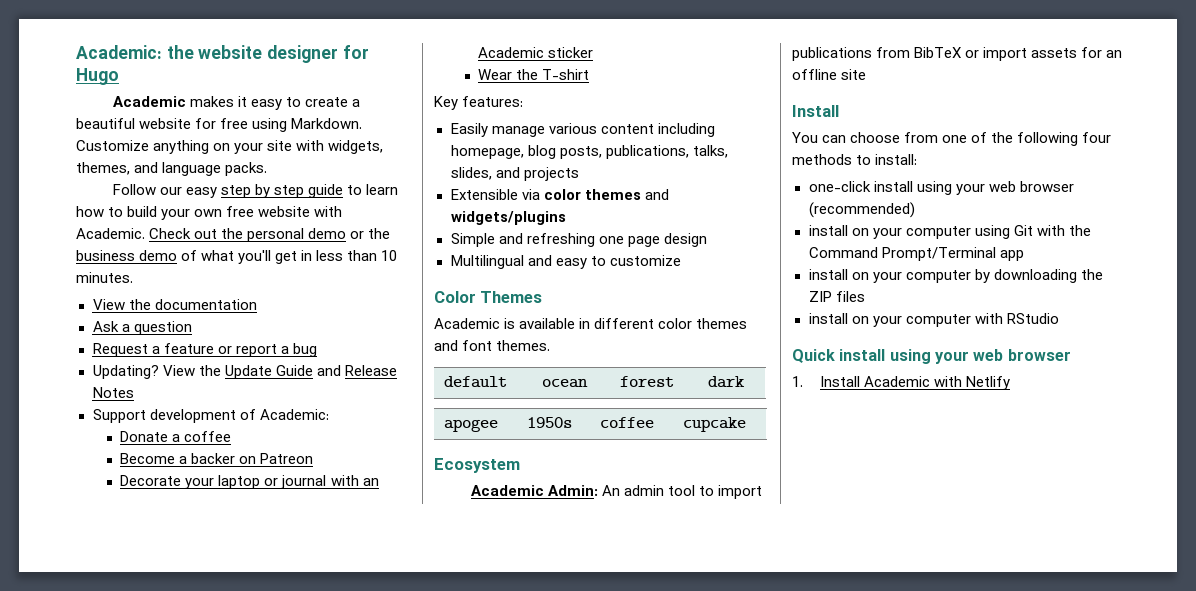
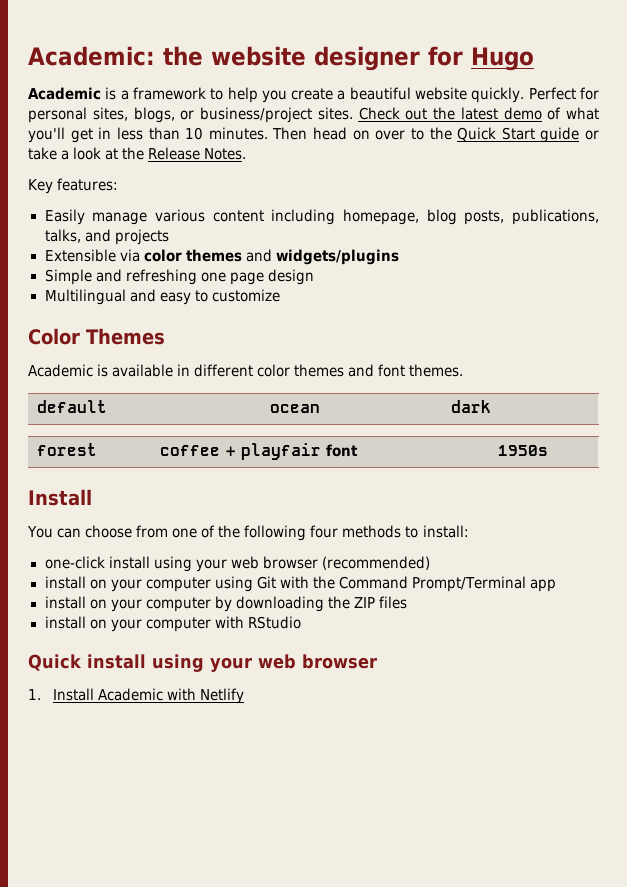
- Academic makes it easy to create a beautiful website for free using Markdown. Customize anything on your site with widgets, themes, and language packs.
- Follow our easy step by step guide to learn how to build your own free website with Academic. Check out the personal demo or the business demo of what you'll get in less than 10 minutes.
- View the documentation
- Ask a question
- Request a feature or report a bug
- Updating? View the Update Guide and Release Notes
- Support development of Academic:
- Donate a coffee
- Become a backer on Patreon
- Decorate your laptop or journal with an Academic sticker
- Wear the T-shirt
+ Academic is a framework to help you create a beautiful website quickly. Perfect for personal sites, blogs, or business/project sites. Check out the latest demo of what you'll get in less than 10 minutes. Then head on over to the Quick Start guide or take a look at the Release Notes.
- Easily manage various content including homepage, blog posts, publications, talks, slides, and projects
+ Easily manage various content including homepage, blog posts, publications, talks, and projects
- default | ocean | forest | dark
- apogee | 1950s | coffee | cupcake
- Ecosystem
- Academic Admin: An admin tool to import publications from BibTeX or import assets for an offline site
+ default | ocean | dark
+ forest | coffee + playfair font | 1950s

